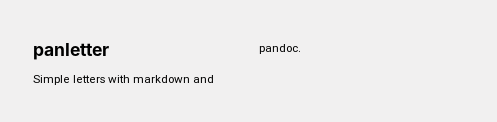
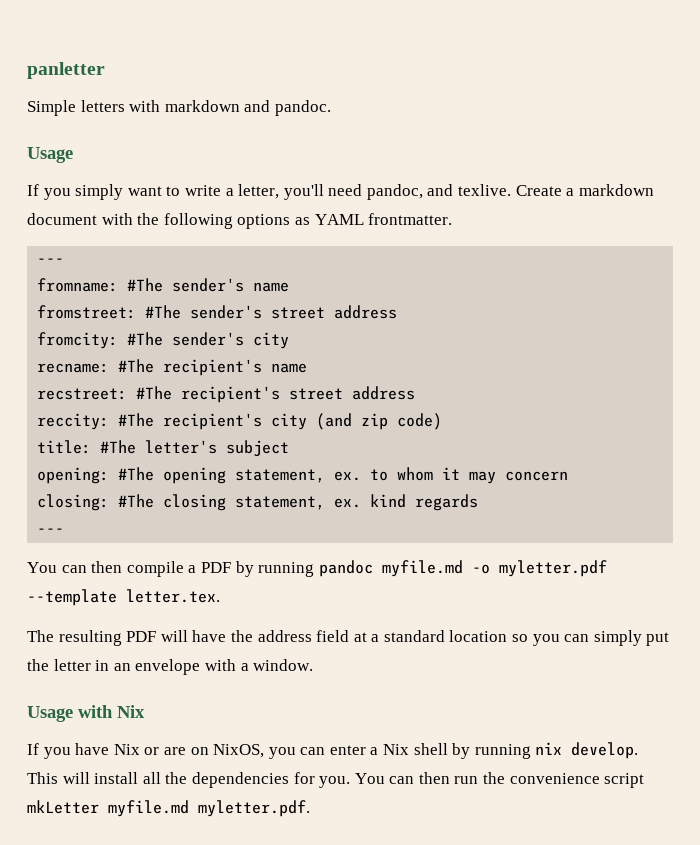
  Simple letters with markdown and pandoc.
+ Usage
+ If you simply want to write a letter, you'll need pandoc, and texlive. Create a markdown document with the following options as YAML frontmatter.
+ ---
+ fromname: #The sender's name
+ fromstreet: #The sender's street address
+ fromcity: #The sender's city
+ recname: #The recipient's name
+ recstreet: #The recipient's street address
+ reccity: #The recipient's city (and zip code)
+ title: #The letter's subject
+ opening: #The opening statement, ex. to whom it may concern
+ closing: #The closing statement, ex. kind regards
+ ---
+ You can then compile a PDF by running pandoc myfile.md -o myletter.pdf --template letter.tex.
+ The resulting PDF will have the address field at a standard location so you can simply put the letter in an envelope with a window.
+ Usage with Nix
+ If you have Nix or are on NixOS, you can enter a Nix shell by running nix develop. This will install all the dependencies for you. You can then run the convenience script mkLetter myfile.md myletter.pdf.

